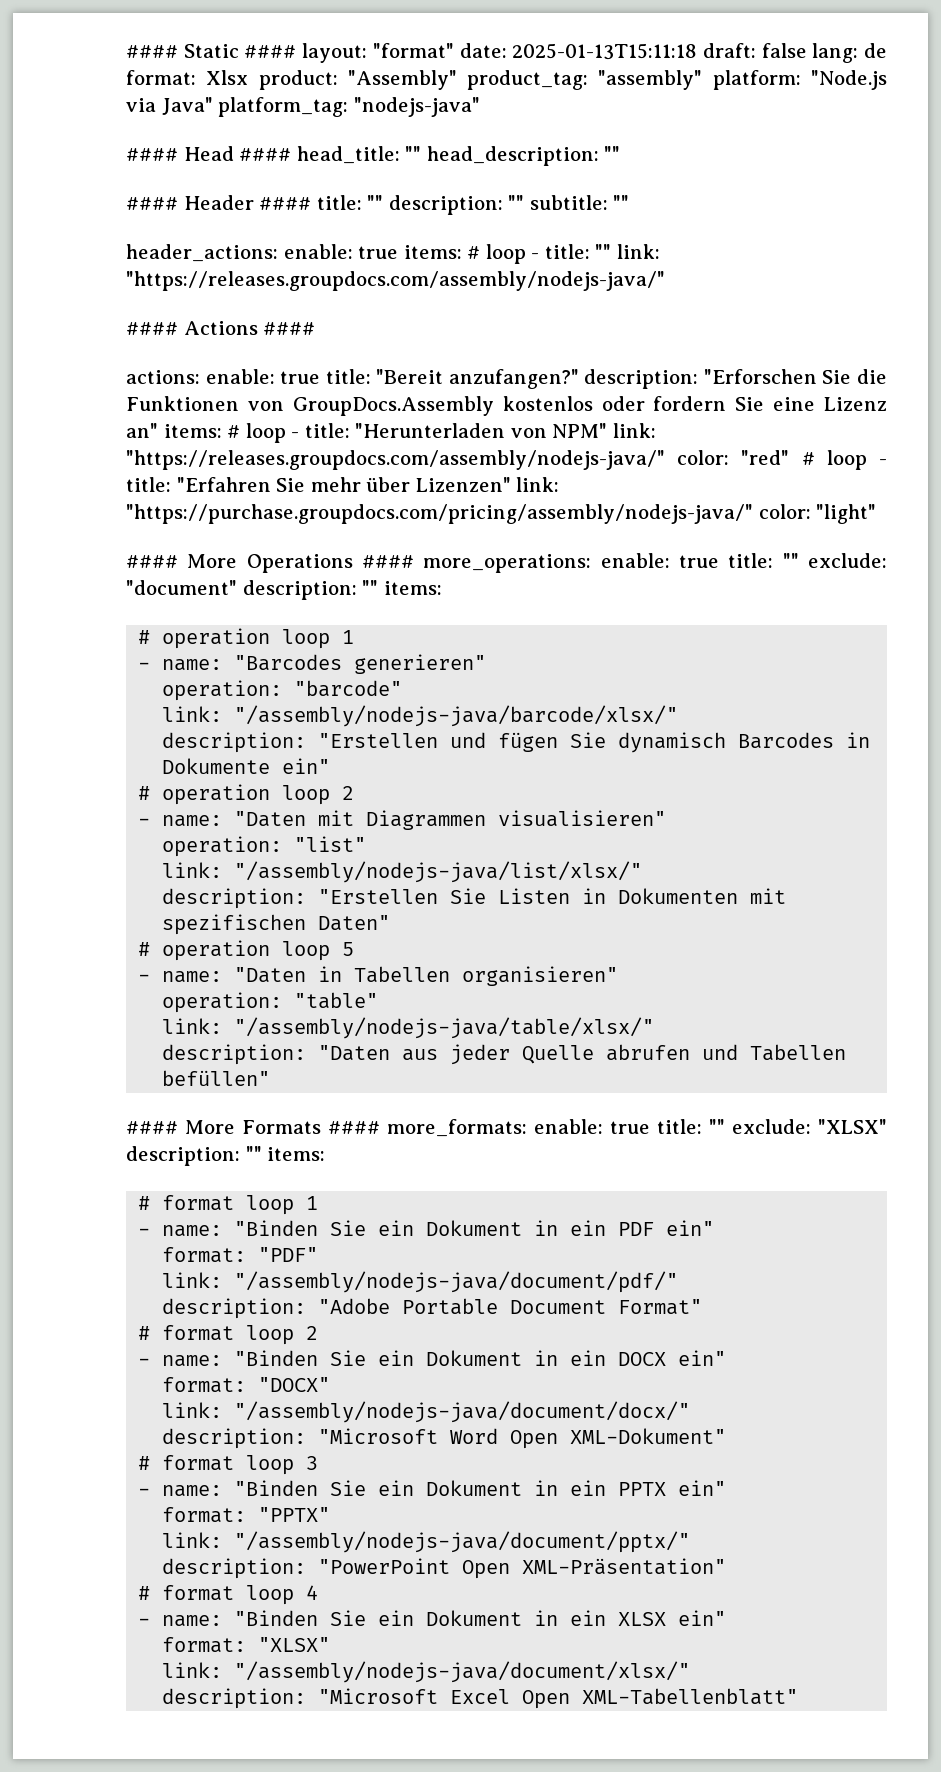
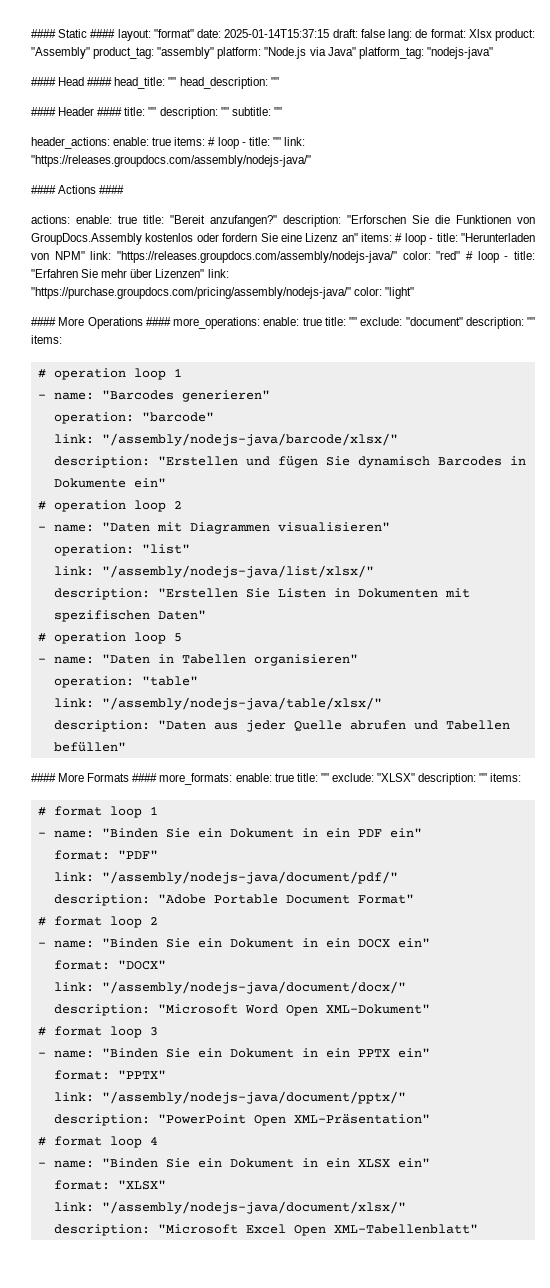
- #### Static #### layout: "format" date: 2025-01-13T15:11:18 draft: false lang: de format: Xlsx product: "Assembly" product_tag: "assembly" platform: "Node.js via Java" platform_tag: "nodejs-java"
+ #### Static #### layout: "format" date: 2025-01-14T15:37:15 draft: false lang: de format: Xlsx product: "Assembly" product_tag: "assembly" platform: "Node.js via Java" platform_tag: "nodejs-java"

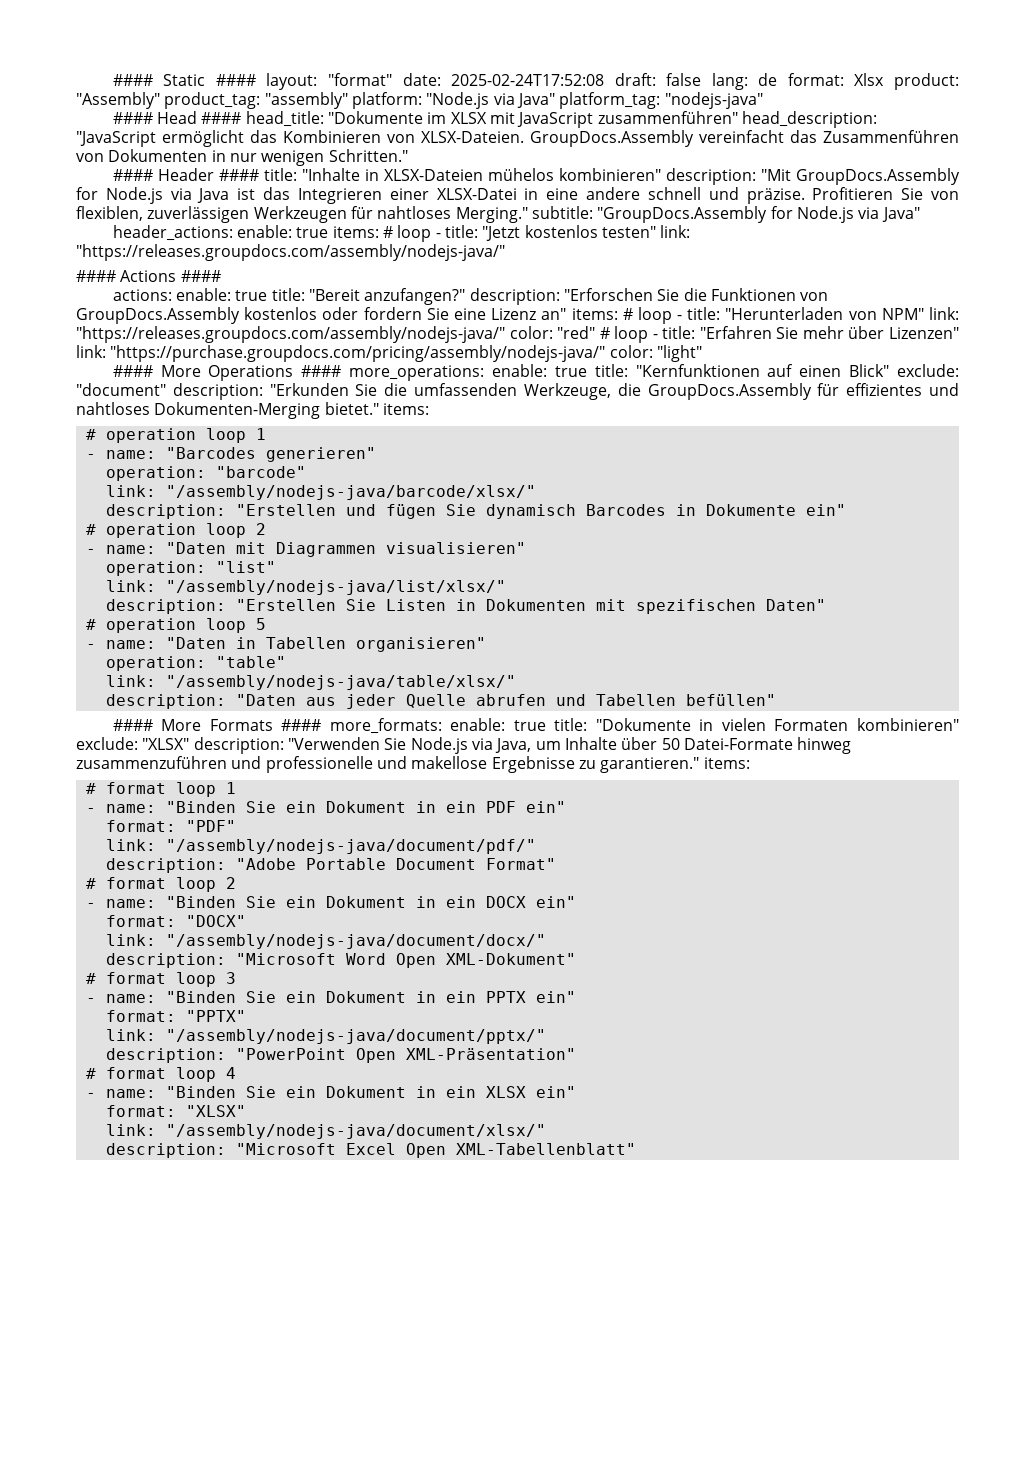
- #### Static #### layout: "format" date: 2025-01-14T15:37:15 draft: false lang: de format: Xlsx product: "Assembly" product_tag: "assembly" platform: "Node.js via Java" platform_tag: "nodejs-java"
+ #### Static #### layout: "format" date: 2025-02-24T17:52:08 draft: false lang: de format: Xlsx product: "Assembly" product_tag: "assembly" platform: "Node.js via Java" platform_tag: "nodejs-java"
- #### Head #### head_title: "" head_description: ""
- #### Header #### title: "" description: "" subtitle: ""
+ #### Head #### head_title: "Dokumente im XLSX mit JavaScript zusammenführen" head_description: "JavaScript ermöglicht das Kombinieren von XLSX-Dateien. GroupDocs.Assembly vereinfacht das Zusammenführen von Dokumenten in nur wenigen Schritten."
+ #### Header #### title: "Inhalte in XLSX-Dateien mühelos kombinieren" description: "Mit GroupDocs.Assembly for Node.js via Java ist das Integrieren einer XLSX-Datei in eine andere schnell und präzise. Profitieren Sie von flexiblen, zuverlässigen Werkzeugen für nahtloses Merging." subtitle: "GroupDocs.Assembly for Node.js via Java"
- header_actions: enable: true items: # loop - title: "" link: "https://releases.groupdocs.com/assembly/nodejs-java/"
+ header_actions: enable: true items: # loop - title: "Jetzt kostenlos testen" link: "https://releases.groupdocs.com/assembly/nodejs-java/"
- #### More Operations #### more_operations: enable: true title: "" exclude: "document" description: "" items:
+ #### More Operations #### more_operations: enable: true title: "Kernfunktionen auf einen Blick" exclude: "document" description: "Erkunden Sie die umfassenden Werkzeuge, die GroupDocs.Assembly für effizientes und nahtloses Dokumenten-Merging bietet." items:
- #### More Formats #### more_formats: enable: true title: "" exclude: "XLSX" description: "" items:
+ #### More Formats #### more_formats: enable: true title: "Dokumente in vielen Formaten kombinieren" exclude: "XLSX" description: "Verwenden Sie Node.js via Java, um Inhalte über 50 Datei-Formate hinweg zusammenzuführen und professionelle und makellose Ergebnisse zu garantieren." items:

